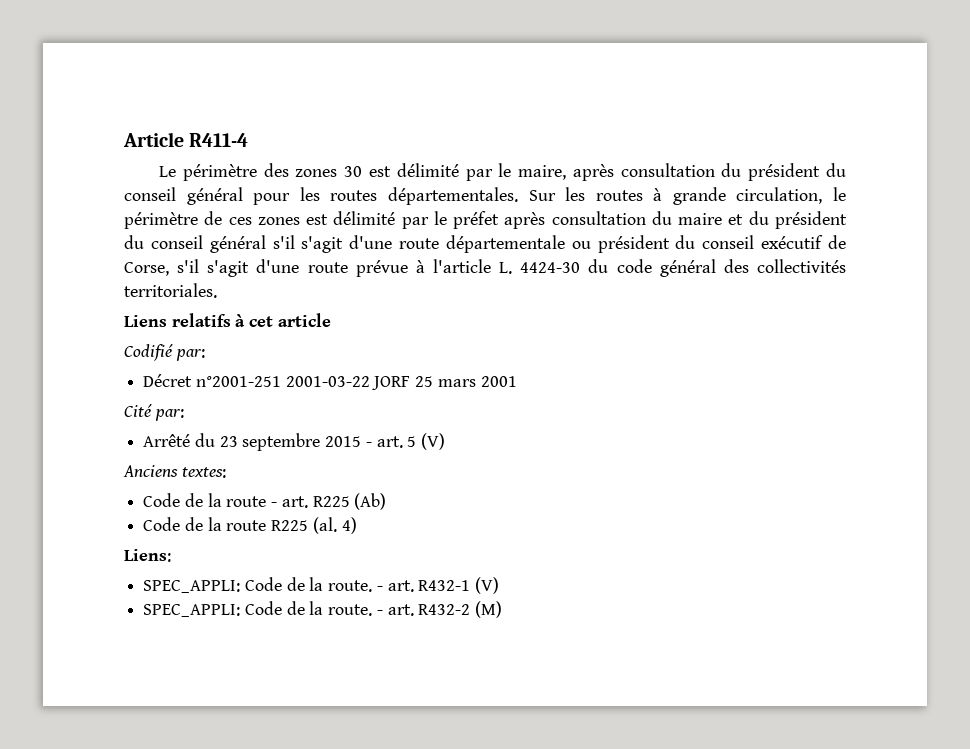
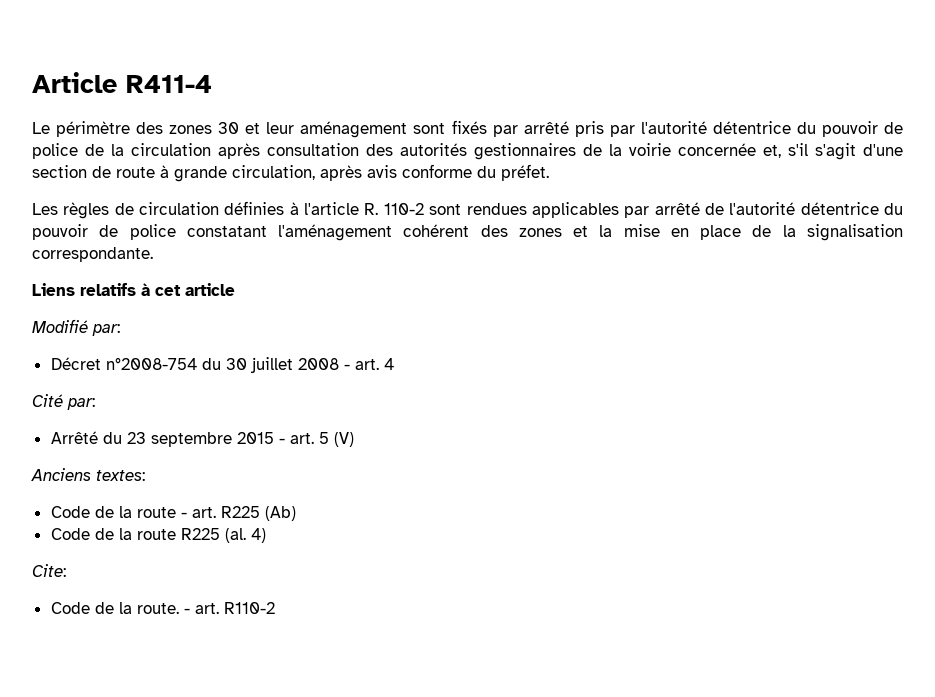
- Le périmètre des zones 30 est délimité par le maire, après consultation du président du conseil général pour les routes départementales. Sur les routes à grande circulation, le périmètre de ces zones est délimité par le préfet après consultation du maire et du président du conseil général s'il s'agit d'une route départementale ou président du conseil exécutif de Corse, s'il s'agit d'une route prévue à l'article L. 4424-30 du code général des collectivités territoriales.
+ Le périmètre des zones 30 et leur aménagement sont fixés par arrêté pris par l'autorité détentrice du pouvoir de police de la circulation après consultation des autorités gestionnaires de la voirie concernée et, s'il s'agit d'une section de route à grande circulation, après avis conforme du préfet.
+ Les règles de circulation définies à l'article R. 110-2 sont rendues applicables par arrêté de l'autorité détentrice du pouvoir de police constatant l'aménagement cohérent des zones et la mise en place de la signalisation correspondante.
- Codifié par:
+ Modifié par:
- Décret n°2001-251 2001-03-22 JORF 25 mars 2001
+ Décret n°2008-754 du 30 juillet 2008 - art. 4
- Liens:
- SPEC_APPLI: Code de la route. - art. R432-1 (V)
- SPEC_APPLI: Code de la route. - art. R432-2 (M)
+ Cite:
+ Code de la route. - art. R110-2

